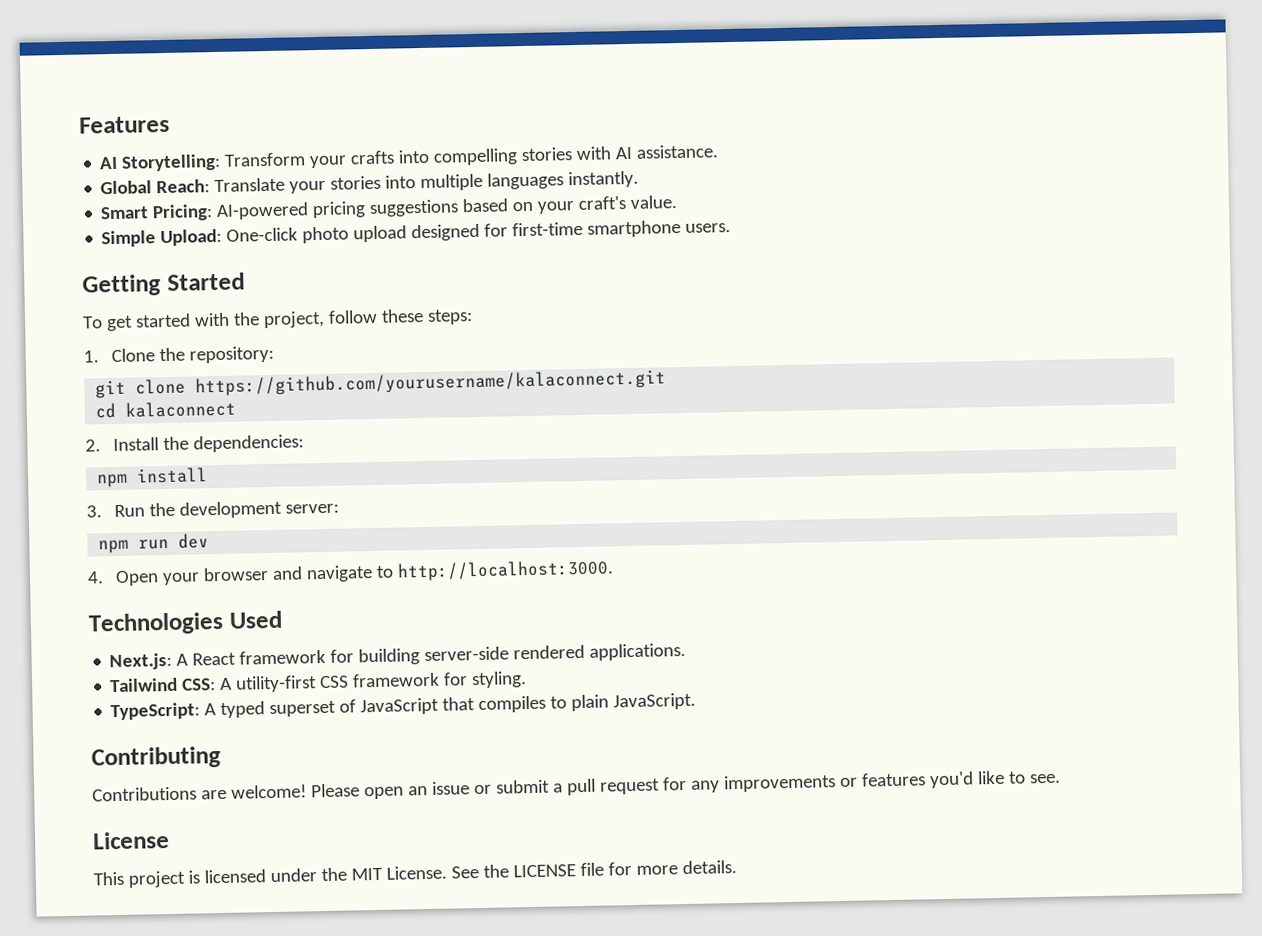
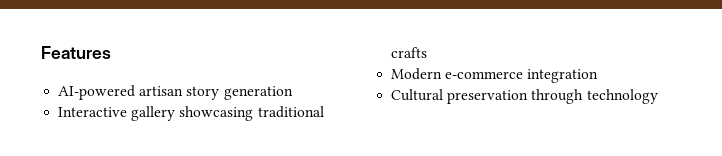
- AI Storytelling: Transform your crafts into compelling stories with AI assistance.
- Global Reach: Translate your stories into multiple languages instantly.
- Smart Pricing: AI-powered pricing suggestions based on your craft's value.
- Simple Upload: One-click photo upload designed for first-time smartphone users.
- Getting Started
- To get started with the project, follow these steps:
- 1. Clone the repository:
- git clone https://github.com/yourusername/kalaconnect.git
- cd kalaconnect
- 2. Install the dependencies:
- npm install
- 3. Run the development server:
- npm run dev
- 4. Open your browser and navigate to http://localhost:3000.
- Technologies Used
- Next.js: A React framework for building server-side rendered applications.
- Tailwind CSS: A utility-first CSS framework for styling.
- TypeScript: A typed superset of JavaScript that compiles to plain JavaScript.
- Contributing
- Contributions are welcome! Please open an issue or submit a pull request for any improvements or features you'd like to see.
- License
- This project is licensed under the MIT License. See the LICENSE file for more details.
+ AI-powered artisan story generation
+ Interactive gallery showcasing traditional crafts
+ Modern e-commerce integration
+ Cultural preservation through technology

